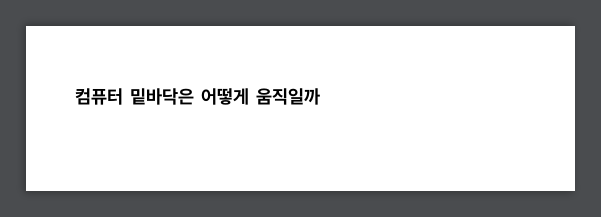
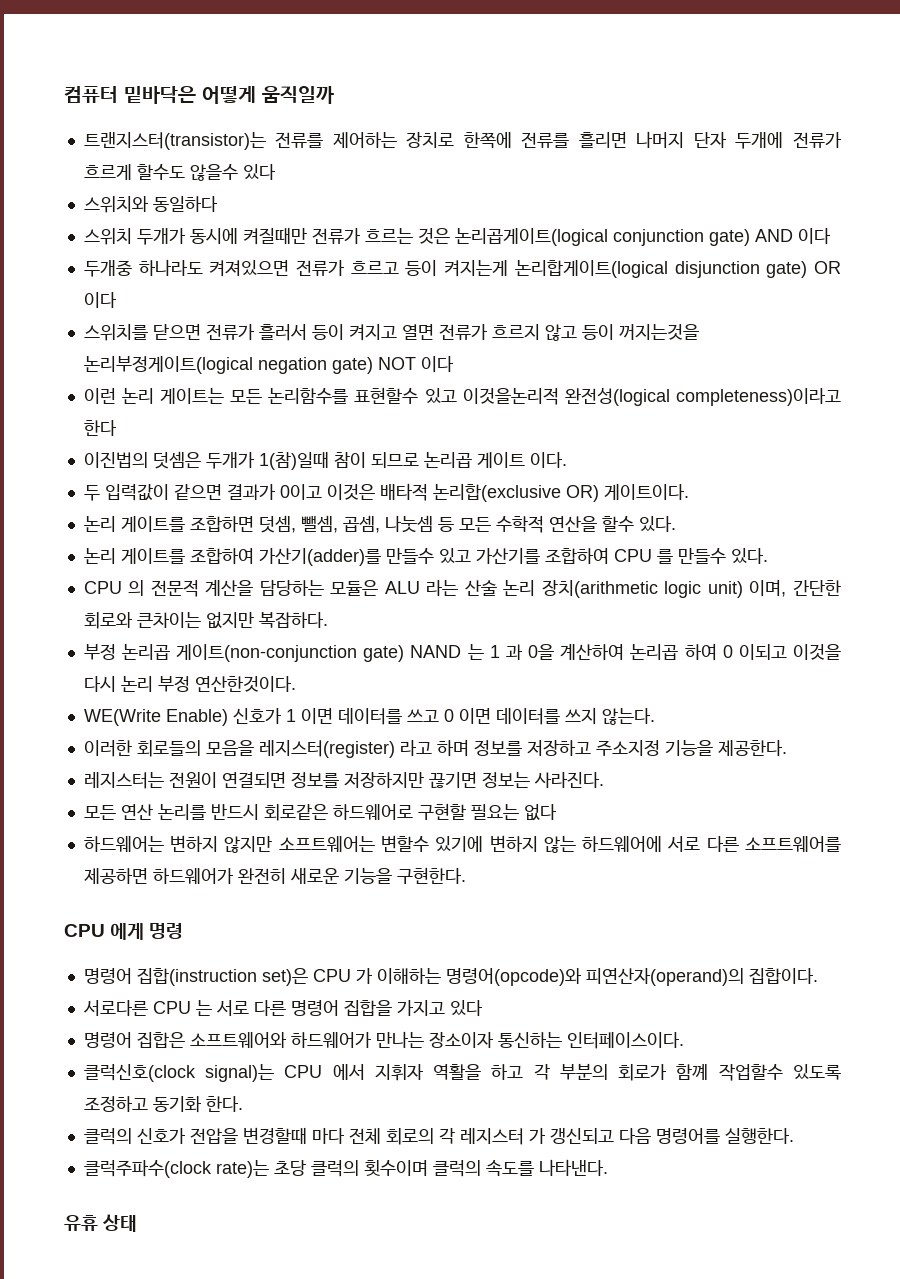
+ 트랜지스터(transistor)는 전류를 제어하는 장치로 한쪽에 전류를 흘리면 나머지 단자 두개에 전류가 흐르게 할수도 않을수 있다
+ 스위치와 동일하다
+ 스위치 두개가 동시에 켜질때만 전류가 흐르는 것은 논리곱게이트(logical conjunction gate) AND 이다
+ 두개중 하나라도 켜져있으면 전류가 흐르고 등이 켜지는게 논리합게이트(logical disjunction gate) OR 이다
+ 스위치를 닫으면 전류가 흘러서 등이 켜지고 열면 전류가 흐르지 않고 등이 꺼지는것을 논리부정게이트(logical negation gate) NOT 이다
+ 이런 논리 게이트는 모든 논리함수를 표현할수 있고 이것을논리적 완전성(logical completeness)이라고 한다
+ 이진법의 덧셈은 두개가 1(참)일때 참이 되므로 논리곱 게이트 이다.
+ 두 입력값이 같으면 결과가 0이고 이것은 배타적 논리합(exclusive OR) 게이트이다.
+ 논리 게이트를 조합하면 덧셈, 뺄셈, 곱셈, 나눗셈 등 모든 수학적 연산을 할수 있다.
+ 논리 게이트를 조합하여 가산기(adder)를 만들수 있고 가산기를 조합하여 CPU 를 만들수 있다.
+ CPU 의 전문적 계산을 담당하는 모듈은 ALU 라는 산술 논리 장치(arithmetic logic unit) 이며, 간단한 회로와 큰차이는 없지만 복잡하다.
+ 부정 논리곱 게이트(non-conjunction gate) NAND 는 1 과 0을 계산하여 논리곱 하여 0 이되고 이것을 다시 논리 부정 연산한것이다.
+ WE(Write Enable) 신호가 1 이면 데이터를 쓰고 0 이면 데이터를 쓰지 않는다.
+ 이러한 회로들의 모음을 레지스터(register) 라고 하며 정보를 저장하고 주소지정 기능을 제공한다.
+ 레지스터는 전원이 연결되면 정보를 저장하지만 끊기면 정보는 사라진다.
+ 모든 연산 논리를 반드시 회로같은 하드웨어로 구현할 필요는 없다
+ 하드웨어는 변하지 않지만 소프트웨어는 변할수 있기에 변하지 않는 하드웨어에 서로 다른 소프트웨어를 제공하면 하드웨어가 완전히 새로운 기능을 구현한다.
+ CPU 에게 명령
+ 명령어 집합(instruction set)은 CPU 가 이해하는 명령어(opcode)와 피연산자(operand)의 집합이다.
+ 서로다른 CPU 는 서로 다른 명령어 집합을 가지고 있다
+ 명령어 집합은 소프트웨어와 하드웨어가 만나는 장소이자 통신하는 인터페이스이다.
+ 클럭신호(clock signal)는 CPU 에서 지휘자 역활을 하고 각 부분의 회로가 함꼐 작업할수 있도록 조정하고 동기화 한다.
+ 클럭의 신호가 전압을 변경할때 마다 전체 회로의 각 레지스터 가 갱신되고 다음 명령어를 실행한다.
+ 클럭주파수(clock rate)는 초당 클럭의 횟수이며 클럭의 속도를 나타낸다.
+ 유휴 상태

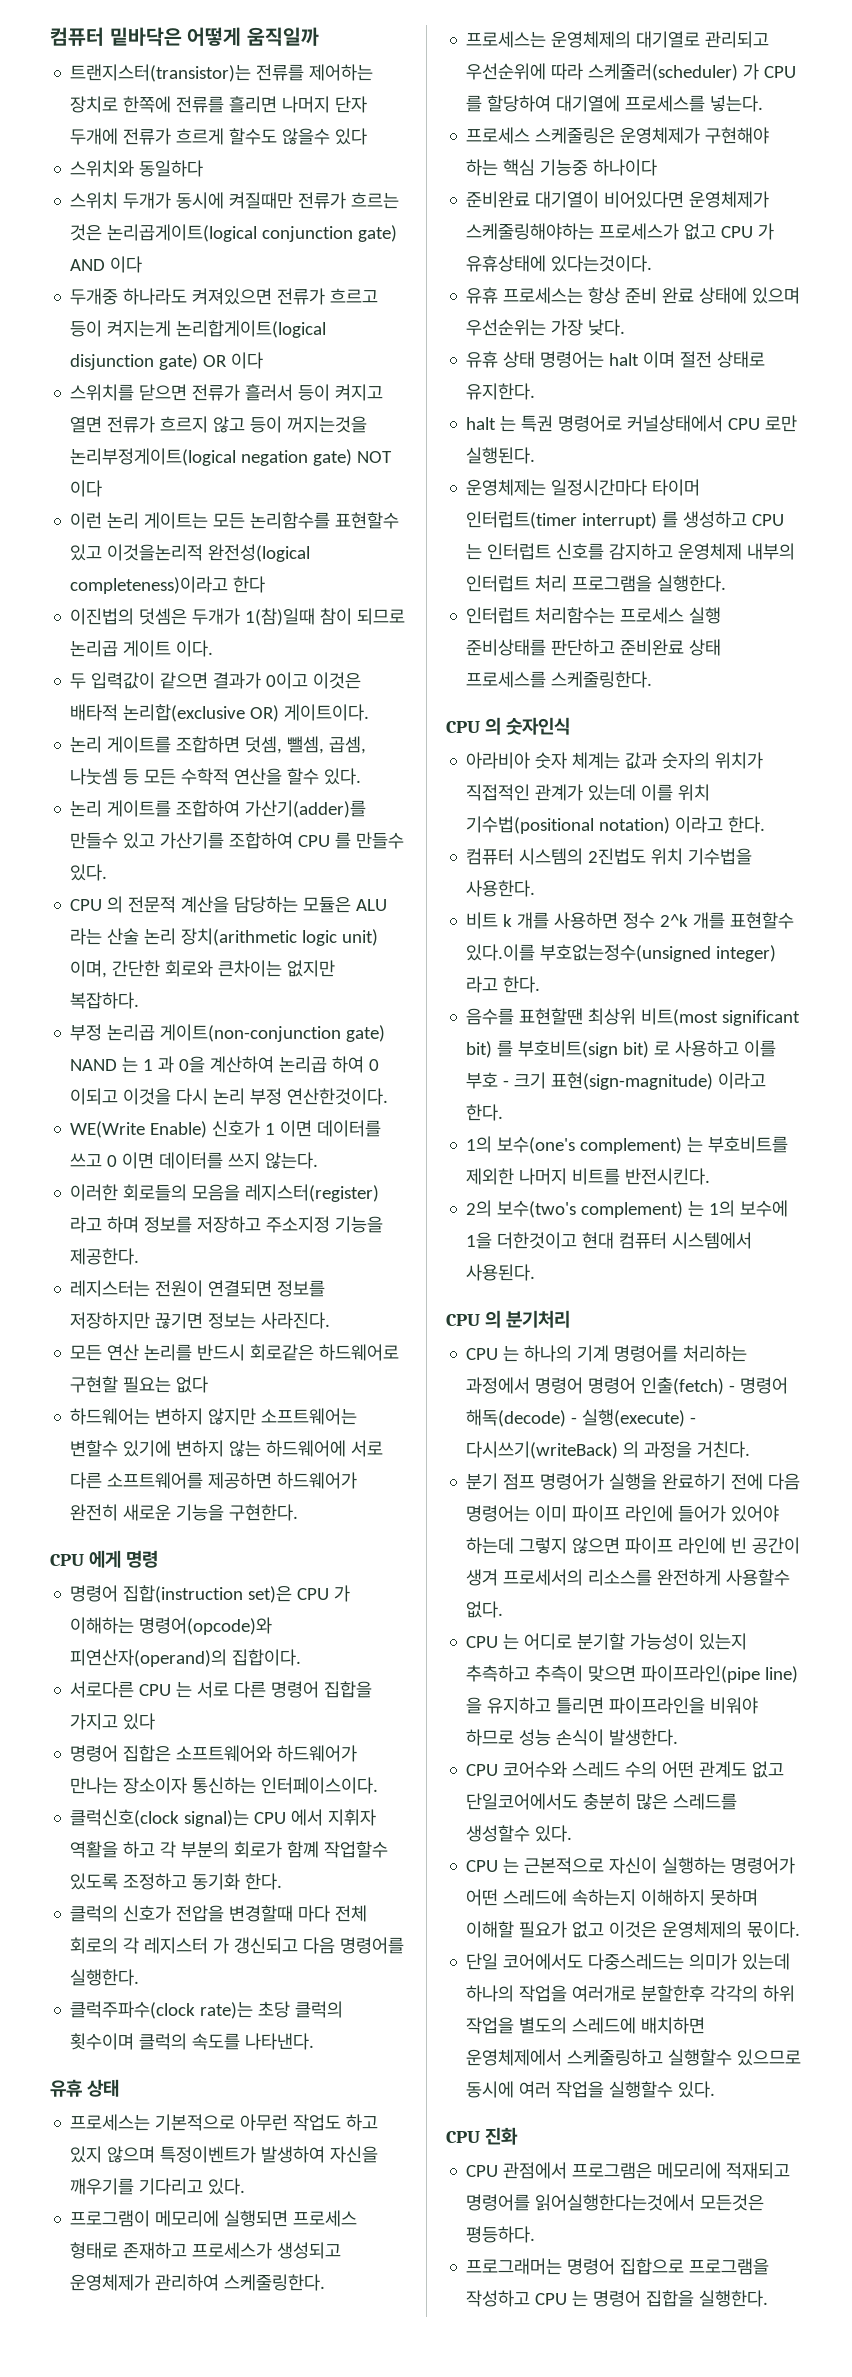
+ 프로세스는 기본적으로 아무런 작업도 하고 있지 않으며 특정이벤트가 발생하여 자신을 깨우기를 기다리고 있다.
+ 프로그램이 메모리에 실행되면 프로세스 형태로 존재하고 프로세스가 생성되고 운영체제가 관리하여 스케줄링한다.
+ 프로세스는 운영체제의 대기열로 관리되고 우선순위에 따라 스케줄러(scheduler) 가 CPU 를 할당하여 대기열에 프로세스를 넣는다.
+ 프로세스 스케줄링은 운영체제가 구현해야 하는 핵심 기능중 하나이다
+ 준비완료 대기열이 비어있다면 운영체제가 스케줄링해야하는 프로세스가 없고 CPU 가 유휴상태에 있다는것이다.
+ 유휴 프로세스는 항상 준비 완료 상태에 있으며 우선순위는 가장 낮다.
+ 유휴 상태 명령어는 halt 이며 절전 상태로 유지한다.
+ halt 는 특권 명령어로 커널상태에서 CPU 로만 실행된다.
+ 운영체제는 일정시간마다 타이머 인터럽트(timer interrupt) 를 생성하고 CPU 는 인터럽트 신호를 감지하고 운영체제 내부의 인터럽트 처리 프로그램을 실행한다.
+ 인터럽트 처리함수는 프로세스 실행 준비상태를 판단하고 준비완료 상태 프로세스를 스케줄링한다.
+ CPU 의 숫자인식
+ 아라비아 숫자 체계는 값과 숫자의 위치가 직접적인 관계가 있는데 이를 위치 기수법(positional notation) 이라고 한다.
+ 컴퓨터 시스템의 2진법도 위치 기수법을 사용한다.
+ 비트 k 개를 사용하면 정수 2^k 개를 표현할수 있다.이를 부호없는정수(unsigned integer) 라고 한다.
+ 음수를 표현할땐 최상위 비트(most significant bit) 를 부호비트(sign bit) 로 사용하고 이를 부호 - 크기 표현(sign-magnitude) 이라고 한다.
+ 1의 보수(one's complement) 는 부호비트를 제외한 나머지 비트를 반전시킨다.
+ 2의 보수(two's complement) 는 1의 보수에 1을 더한것이고 현대 컴퓨터 시스템에서 사용된다.
+ CPU 의 분기처리
+ CPU 는 하나의 기계 명령어를 처리하는 과정에서 명령어 명령어 인출(fetch) - 명령어 해독(decode) - 실행(execute) - 다시쓰기(writeBack) 의 과정을 거친다.
+ 분기 점프 명령어가 실행을 완료하기 전에 다음 명령어는 이미 파이프 라인에 들어가 있어야 하는데 그렇지 않으면 파이프 라인에 빈 공간이 생겨 프로세서의 리소스를 완전하게 사용할수 없다.
+ CPU 는 어디로 분기할 가능성이 있는지 추측하고 추측이 맞으면 파이프라인(pipe line) 을 유지하고 틀리면 파이프라인을 비워야 하므로 성능 손식이 발생한다.
+ CPU 코어수와 스레드 수의 어떤 관계도 없고 단일코어에서도 충분히 많은 스레드를 생성할수 있다.
+ CPU 는 근본적으로 자신이 실행하는 명령어가 어떤 스레드에 속하는지 이해하지 못하며 이해할 필요가 없고 이것은 운영체제의 몫이다.
+ 단일 코어에서도 다중스레드는 의미가 있는데 하나의 작업을 여러개로 분할한후 각각의 하위 작업을 별도의 스레드에 배치하면 운영체제에서 스케줄링하고 실행할수 있으므로 동시에 여러 작업을 실행할수 있다.
+ CPU 진화
+ CPU 관점에서 프로그램은 메모리에 적재되고 명령어를 읽어실행한다는것에서 모든것은 평등하다.
+ 프로그래머는 명령어 집합으로 프로그램을 작성하고 CPU 는 명령어 집합을 실행한다.

